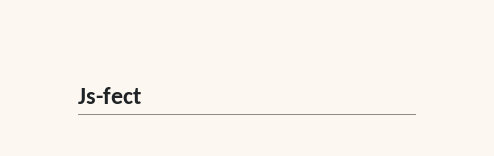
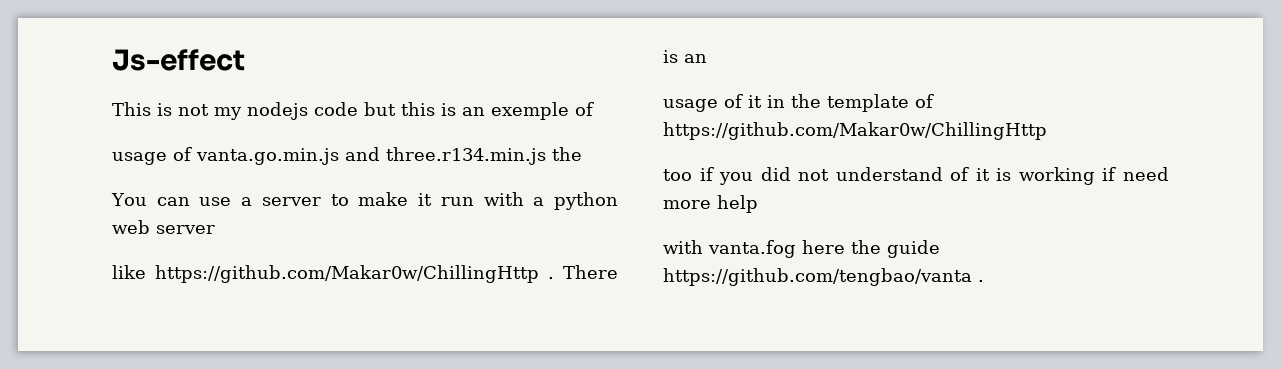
- Js-fect
+ Js-effect
+ This is not my nodejs code but this is an exemple of
+ usage of vanta.go.min.js and three.r134.min.js the
+ You can use a server to make it run with a python web server
+ like https://github.com/Makar0w/ChillingHttp . There is an
+ usage of it in the template of https://github.com/Makar0w/ChillingHttp
+ too if you did not understand of it is working if need more help
+ with vanta.fog here the guide https://github.com/tengbao/vanta .

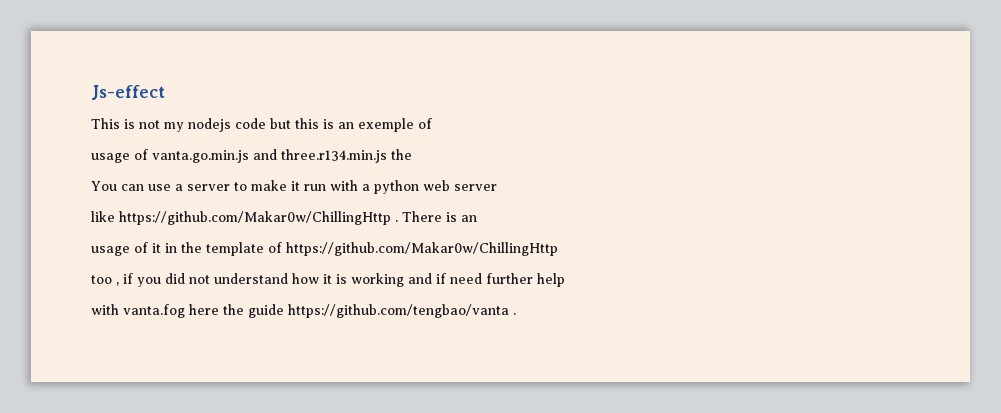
- too if you did not understand of it is working if need more help
+ too , if you did not understand how it is working and if need further help

